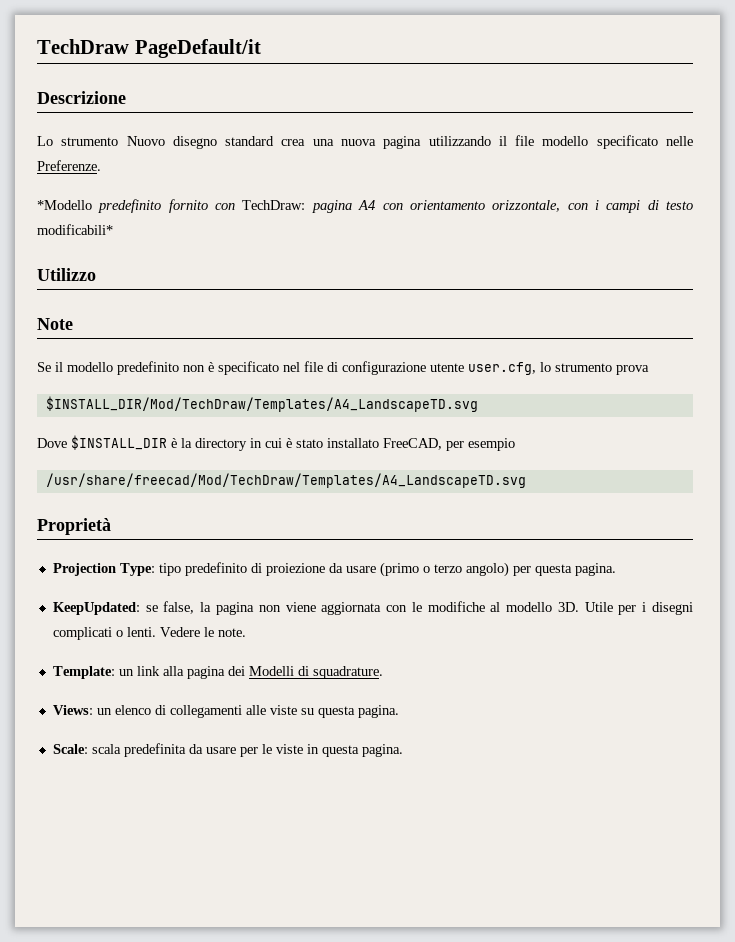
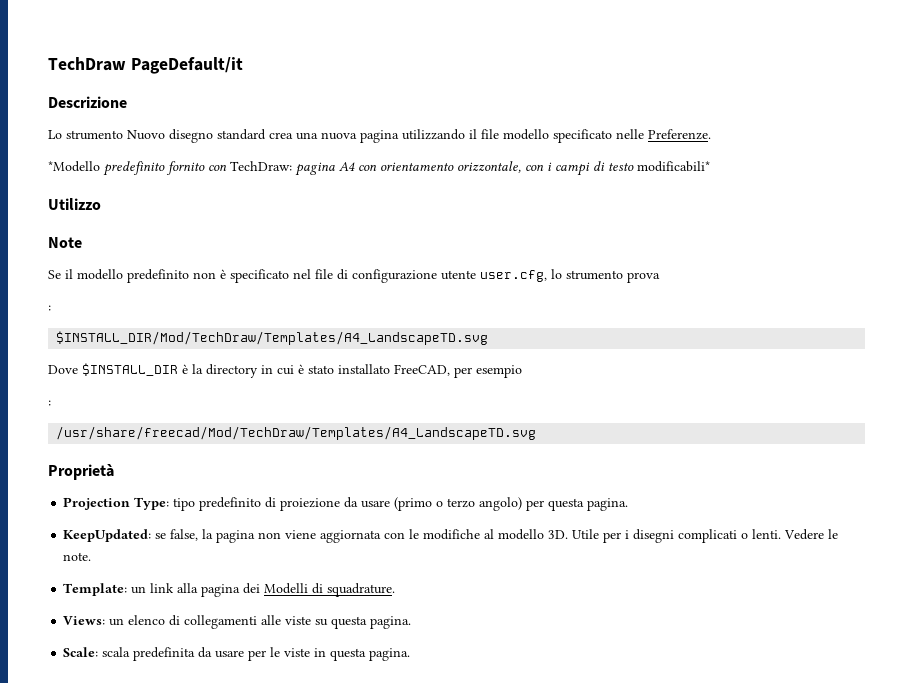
  Se il modello predefinito non è specificato nel file di configurazione utente user.cfg, lo strumento prova
+ :
  Dove $INSTALL_DIR è la directory in cui è stato installato FreeCAD, per esempio
+ :

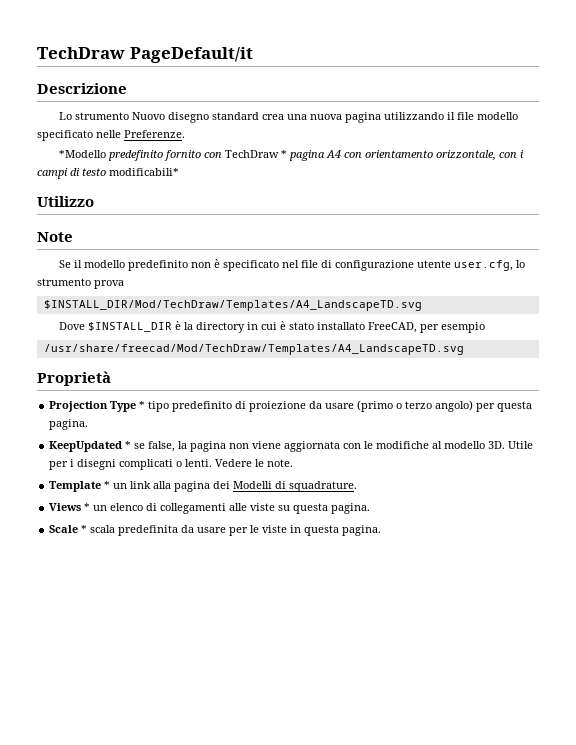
- *Modello predefinito fornito con TechDraw: pagina A4 con orientamento orizzontale, con i campi di testo modificabili*
+ *Modello predefinito fornito con TechDraw * pagina A4 con orientamento orizzontale, con i campi di testo modificabili*
  Se il modello predefinito non è specificato nel file di configurazione utente user.cfg, lo strumento prova
- :
  Dove $INSTALL_DIR è la directory in cui è stato installato FreeCAD, per esempio
- :
- Projection Type: tipo predefinito di proiezione da usare (primo o terzo angolo) per questa pagina.
+ Projection Type * tipo predefinito di proiezione da usare (primo o terzo angolo) per questa pagina.
- KeepUpdated: se false, la pagina non viene aggiornata con le modifiche al modello 3D.
+ KeepUpdated * se false, la pagina non viene aggiornata con le modifiche al modello 3D.
- Template: un link alla pagina dei Modelli di squadrature.
+ Template * un link alla pagina dei Modelli di squadrature.
- Views: un elenco di collegamenti alle viste su questa pagina.
+ Views * un elenco di collegamenti alle viste su questa pagina.
- Scale: scala predefinita da usare per le viste in questa pagina.
+ Scale * scala predefinita da usare per le viste in questa pagina.

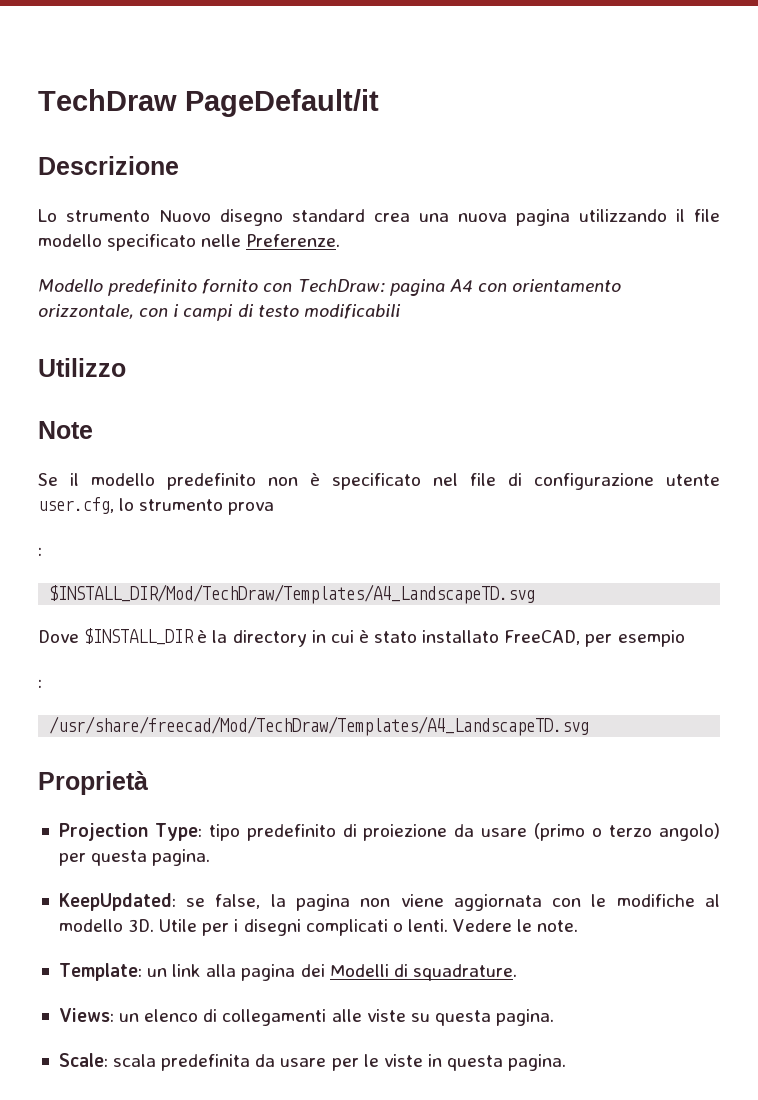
- *Modello predefinito fornito con TechDraw * pagina A4 con orientamento orizzontale, con i campi di testo modificabili*
+ Modello predefinito fornito con TechDraw: pagina A4 con orientamento orizzontale, con i campi di testo modificabili
  Se il modello predefinito non è specificato nel file di configurazione utente user.cfg, lo strumento prova
+ :
  Dove $INSTALL_DIR è la directory in cui è stato installato FreeCAD, per esempio
+ :
- Projection Type * tipo predefinito di proiezione da usare (primo o terzo angolo) per questa pagina.
+ Projection Type: tipo predefinito di proiezione da usare (primo o terzo angolo) per questa pagina.
- KeepUpdated * se false, la pagina non viene aggiornata con le modifiche al modello 3D.
+ KeepUpdated: se false, la pagina non viene aggiornata con le modifiche al modello 3D.
- Template * un link alla pagina dei Modelli di squadrature.
+ Template: un link alla pagina dei Modelli di squadrature.
- Views * un elenco di collegamenti alle viste su questa pagina.
+ Views: un elenco di collegamenti alle viste su questa pagina.
- Scale * scala predefinita da usare per le viste in questa pagina.
+ Scale: scala predefinita da usare per le viste in questa pagina.

